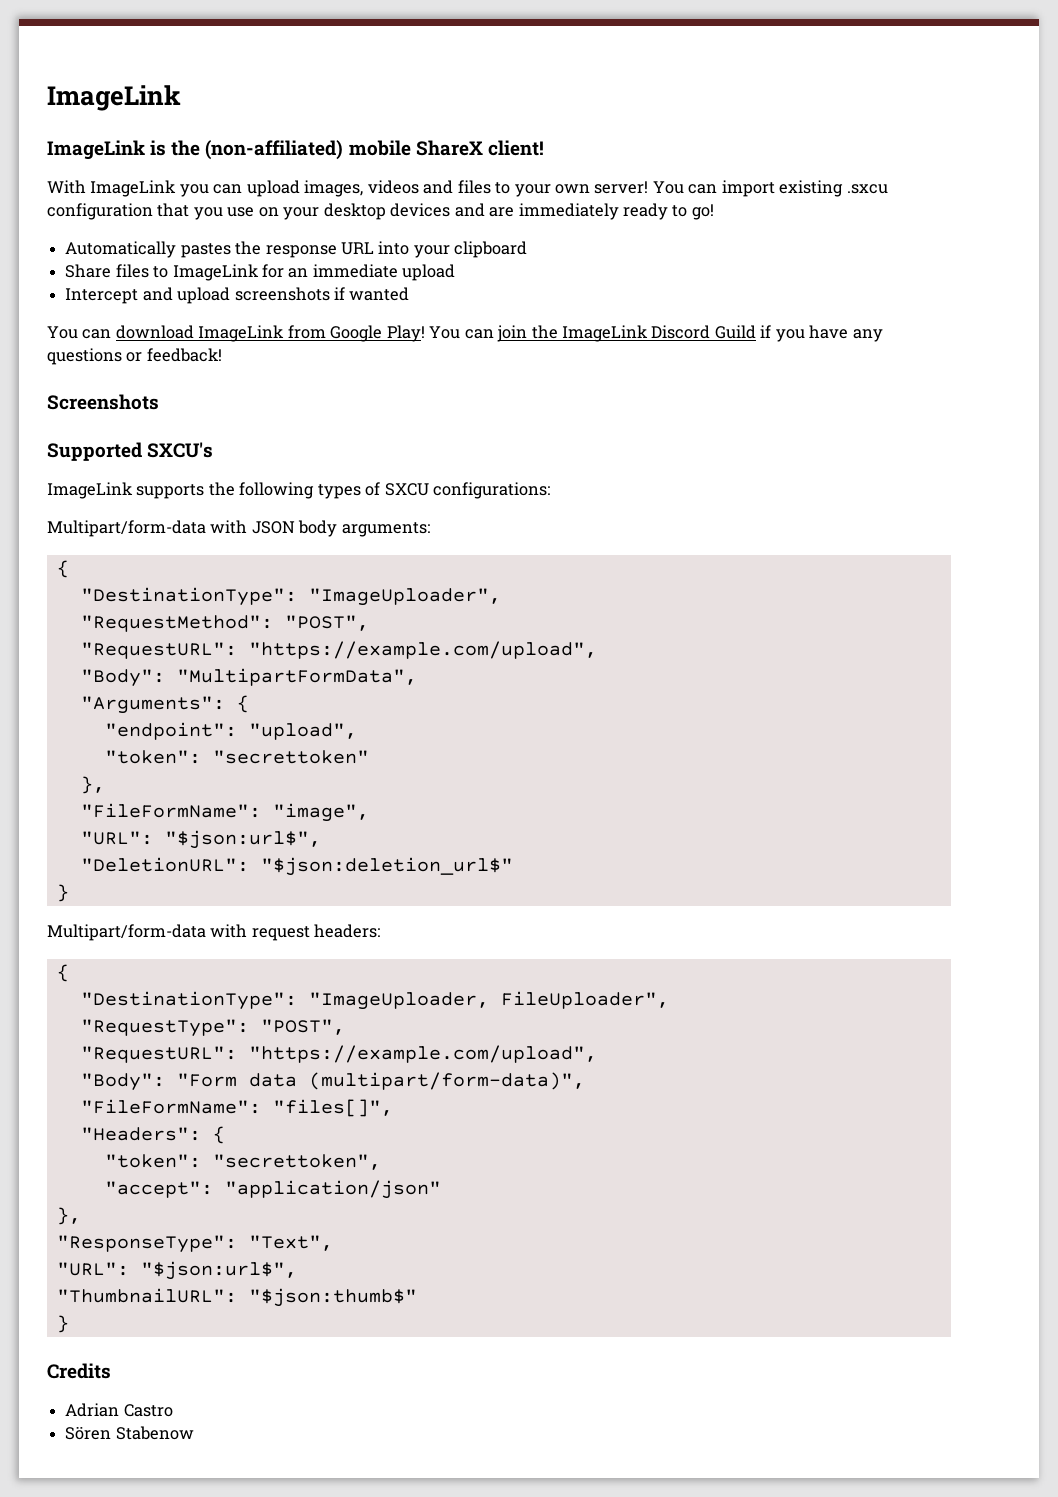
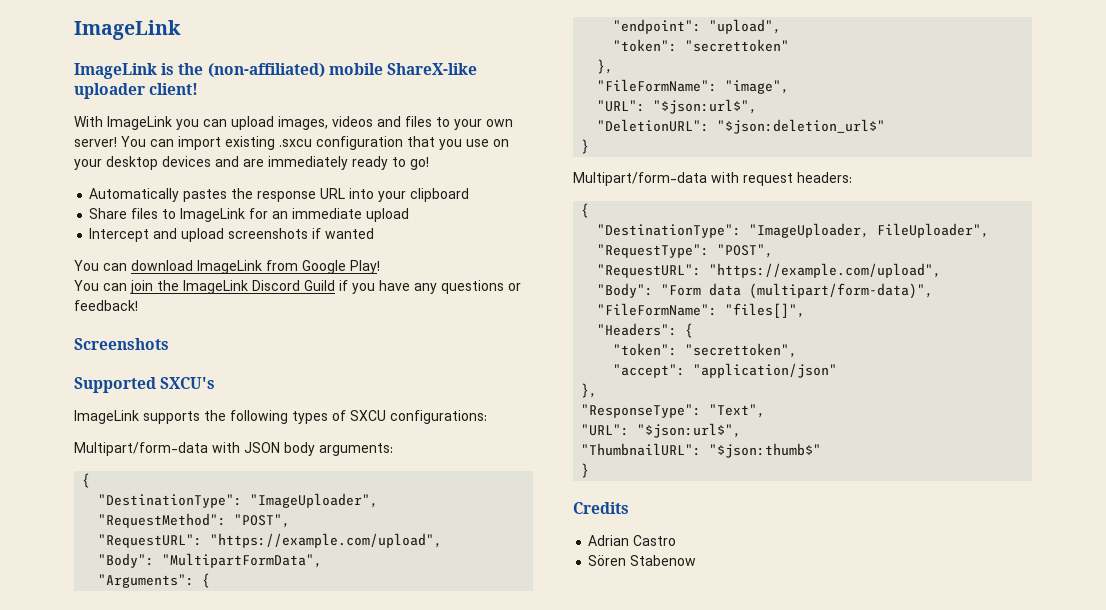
- ImageLink is the (non-affiliated) mobile ShareX client!
+ ImageLink is the (non-affiliated) mobile ShareX-like uploader client!
- You can download ImageLink from Google Play! You can join the ImageLink Discord Guild if you have any questions or feedback!
+ You can download ImageLink from Google Play!
+ You can join the ImageLink Discord Guild if you have any questions or feedback!

